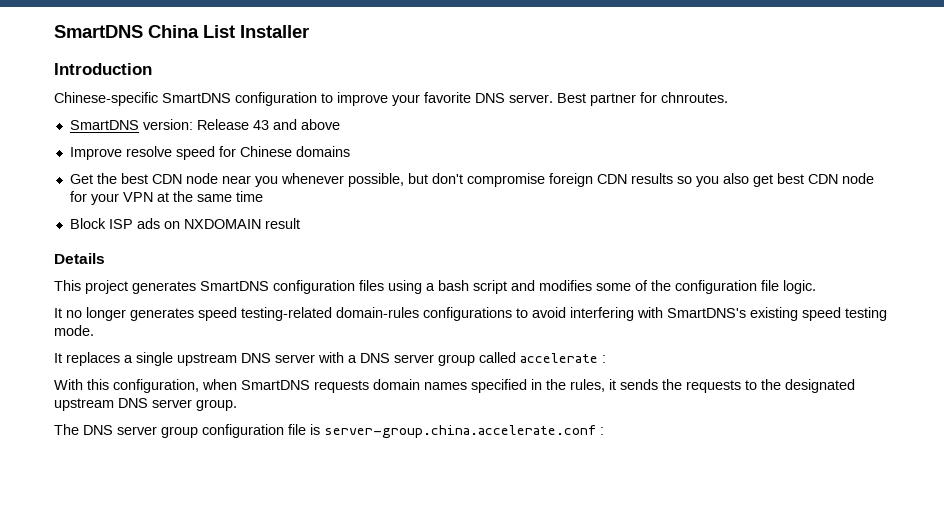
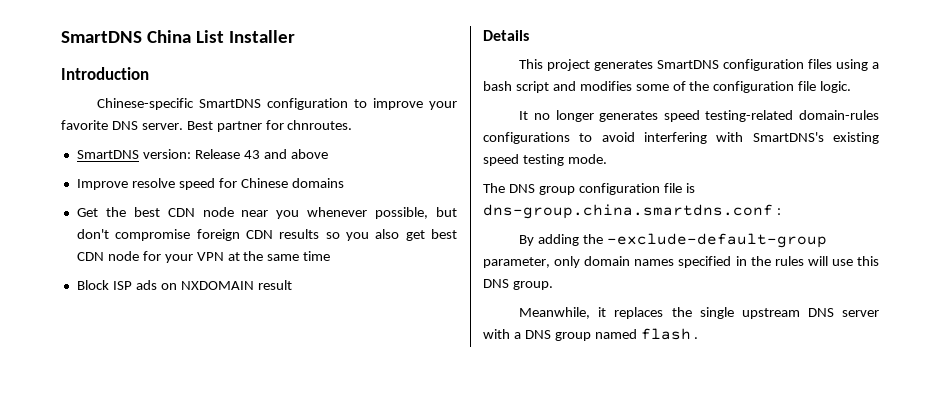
- It replaces a single upstream DNS server with a DNS server group called accelerate :
- With this configuration, when SmartDNS requests domain names specified in the rules, it sends the requests to the designated upstream DNS server group.
- The DNS server group configuration file is server-group.china.accelerate.conf :
+ The DNS group configuration file is dns-group.china.smartdns.conf :
+ By adding the -exclude-default-group parameter, only domain names specified in the rules will use this DNS group.
+ Meanwhile, it replaces the single upstream DNS server with a DNS group named flash .

